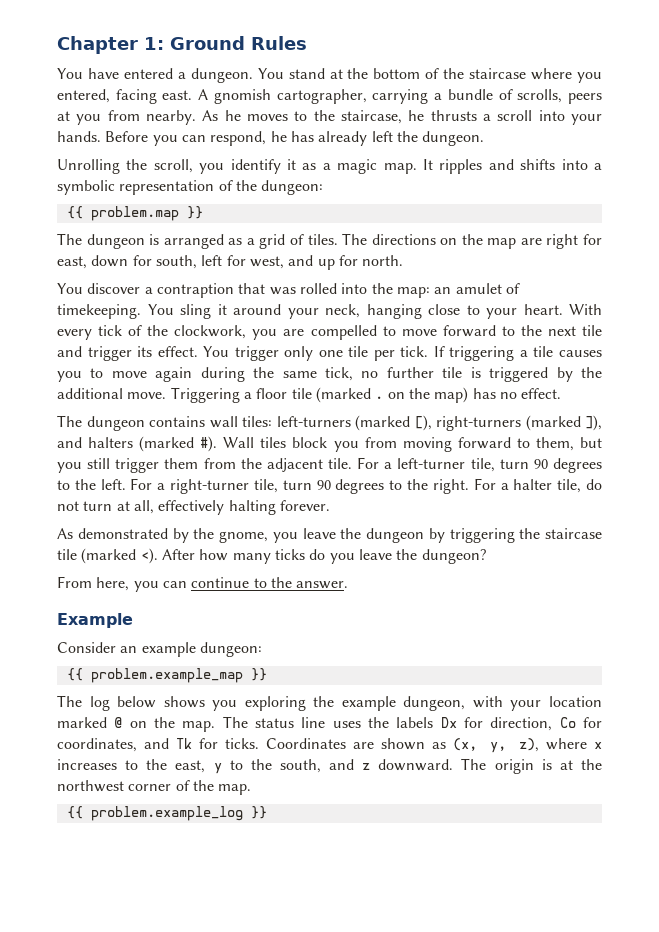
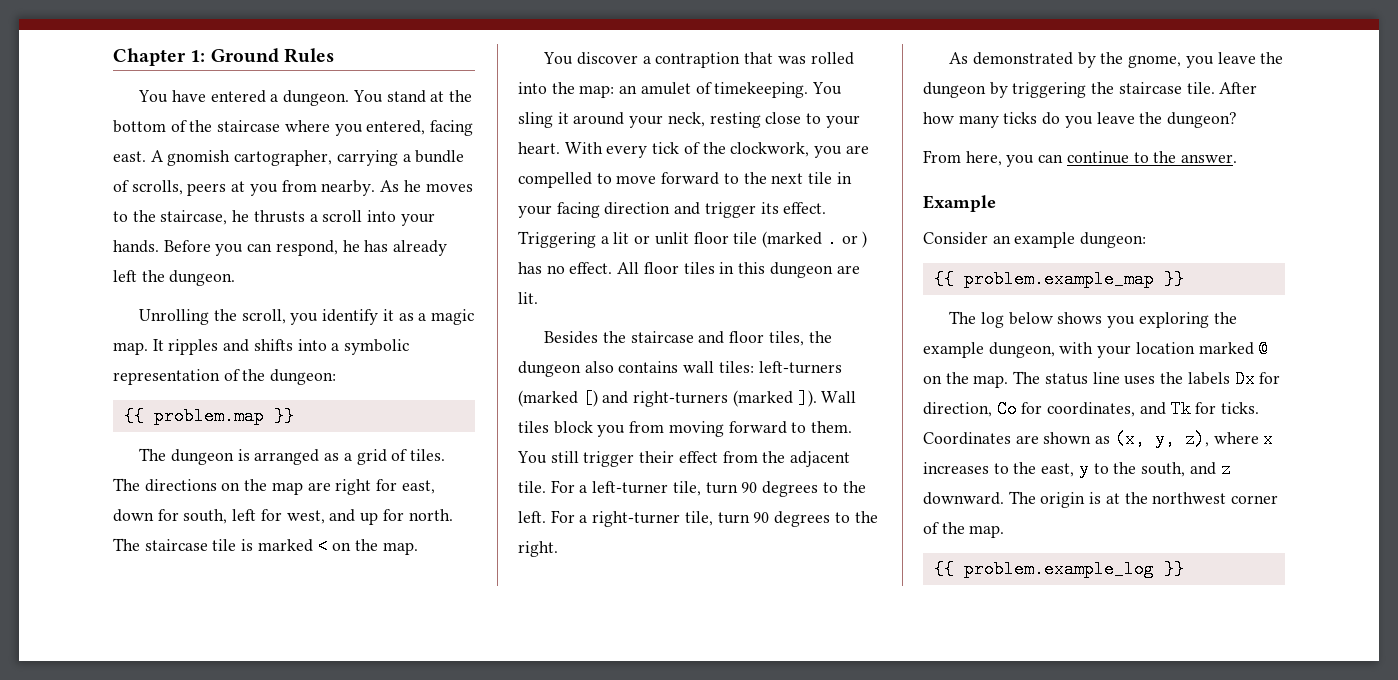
+ The staircase tile is marked < on the map.
- You sling it around your neck, hanging close to your heart.
+ You sling it around your neck, resting close to your heart.
- With every tick of the clockwork, you are compelled to move forward to the next tile and trigger its effect. You trigger only one tile per tick. If triggering a tile causes you to move again during the same tick, no further tile is triggered by the additional move. Triggering a floor tile (marked . on the map) has no effect.
- The dungeon contains wall tiles: left-turners (marked [), right-turners (marked ]), and halters (marked #).
+ With every tick of the clockwork, you are compelled to move forward to the next tile in your facing direction and trigger its effect. Triggering a lit or unlit floor tile (marked . or ) has no effect. All floor tiles in this dungeon are lit.
+ Besides the staircase and floor tiles, the dungeon also contains wall tiles: left-turners (marked [) and right-turners (marked ]).
- Wall tiles block you from moving forward to them, but you still trigger them from the adjacent tile.
+ Wall tiles block you from moving forward to them. You still trigger their effect from the adjacent tile.
- For a halter tile, do not turn at all, effectively halting forever.
- As demonstrated by the gnome, you leave the dungeon by triggering the staircase tile (marked <).
+ As demonstrated by the gnome, you leave the dungeon by triggering the staircase tile.

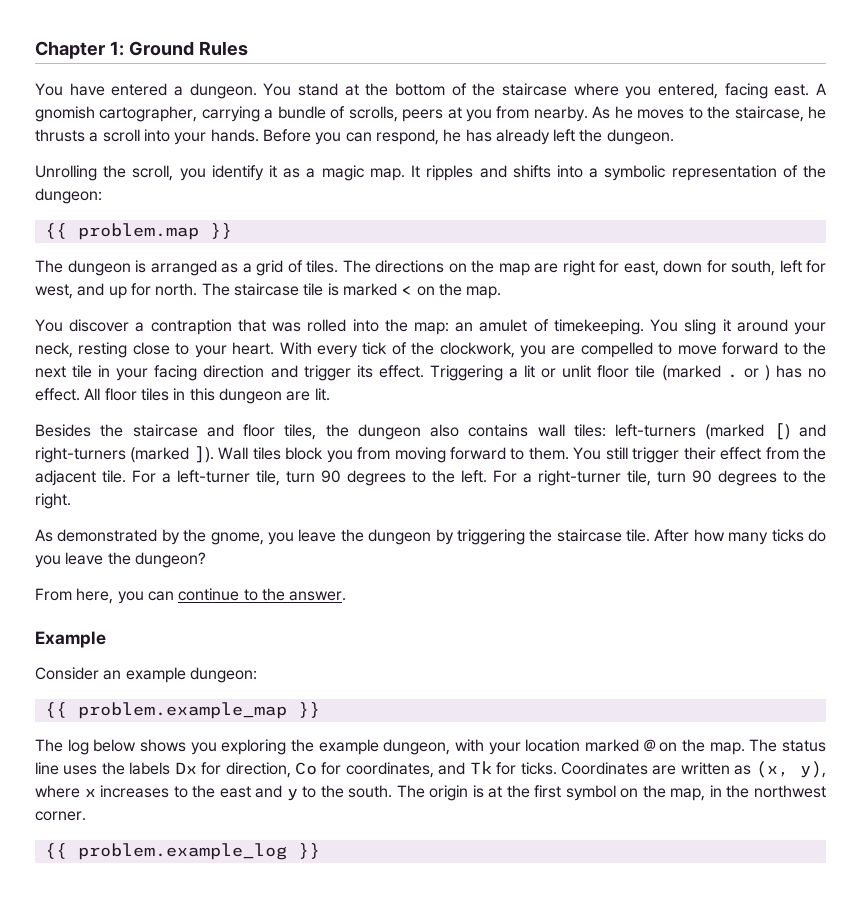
- Coordinates are shown as (x, y, z), where x increases to the east, y to the south, and z downward.
+ Coordinates are written as (x, y), where x increases to the east and y to the south.
- The origin is at the northwest corner of the map.
+ The origin is at the first symbol on the map, in the northwest corner.

